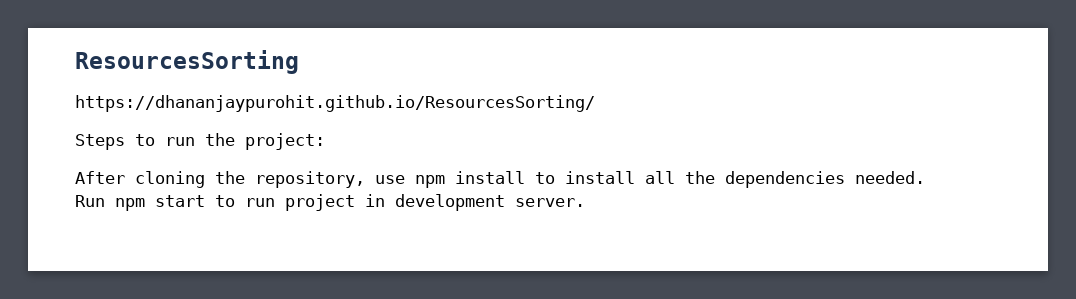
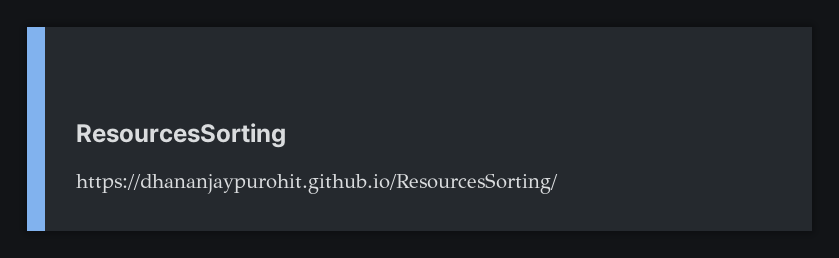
- Steps to run the project:
- After cloning the repository, use npm install to install all the dependencies needed.
- Run npm start to run project in development server.

